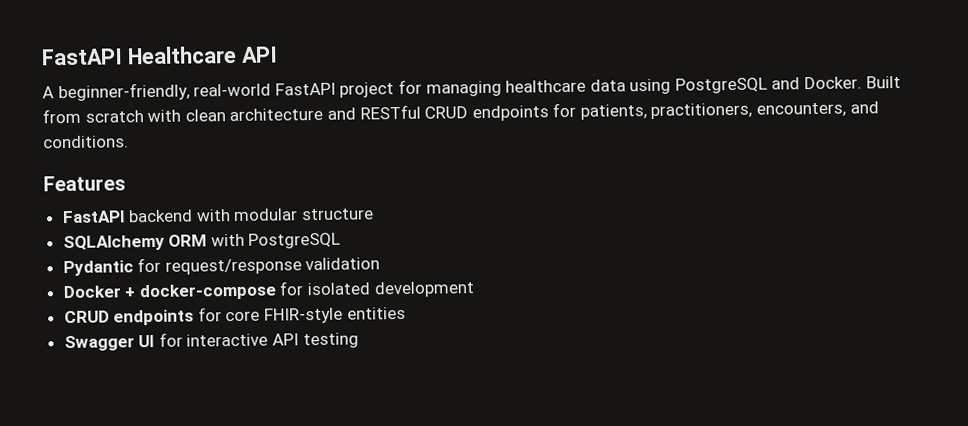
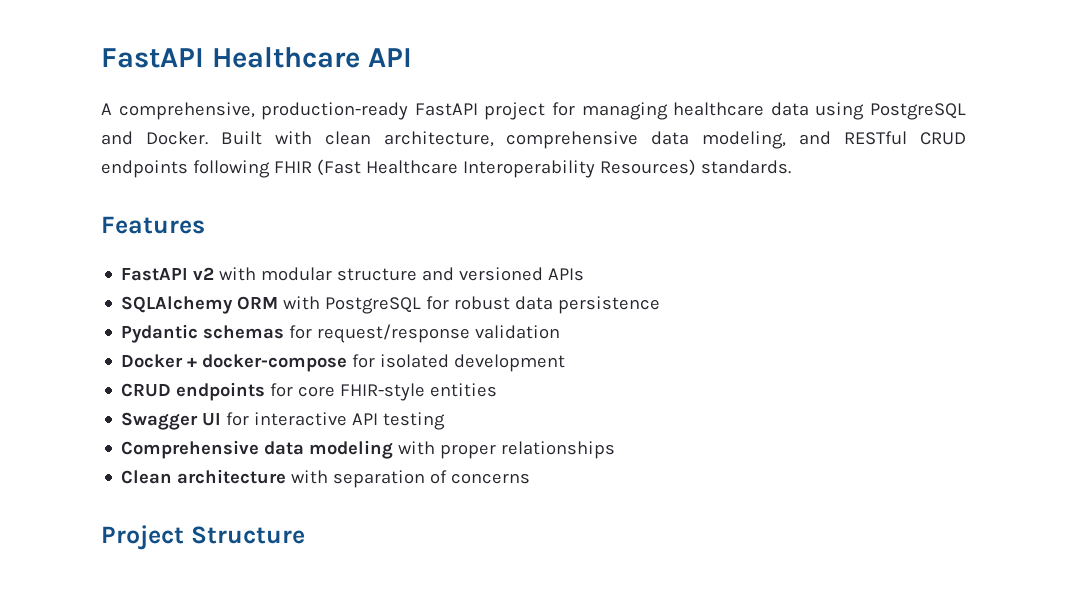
- A beginner-friendly, real-world FastAPI project for managing healthcare data using PostgreSQL and Docker.
+ A comprehensive, production-ready FastAPI project for managing healthcare data using PostgreSQL and Docker.
- Built from scratch with clean architecture and RESTful CRUD endpoints for patients, practitioners, encounters, and conditions.
+ Built with clean architecture, comprehensive data modeling, and RESTful CRUD endpoints following FHIR (Fast Healthcare Interoperability Resources) standards.
- FastAPI backend with modular structure
+ FastAPI v2 with modular structure and versioned APIs
- SQLAlchemy ORM with PostgreSQL
+ SQLAlchemy ORM with PostgreSQL for robust data persistence
- Pydantic for request/response validation
+ Pydantic schemas for request/response validation
+ Comprehensive data modeling with proper relationships
+ Clean architecture with separation of concerns
+ Project Structure

